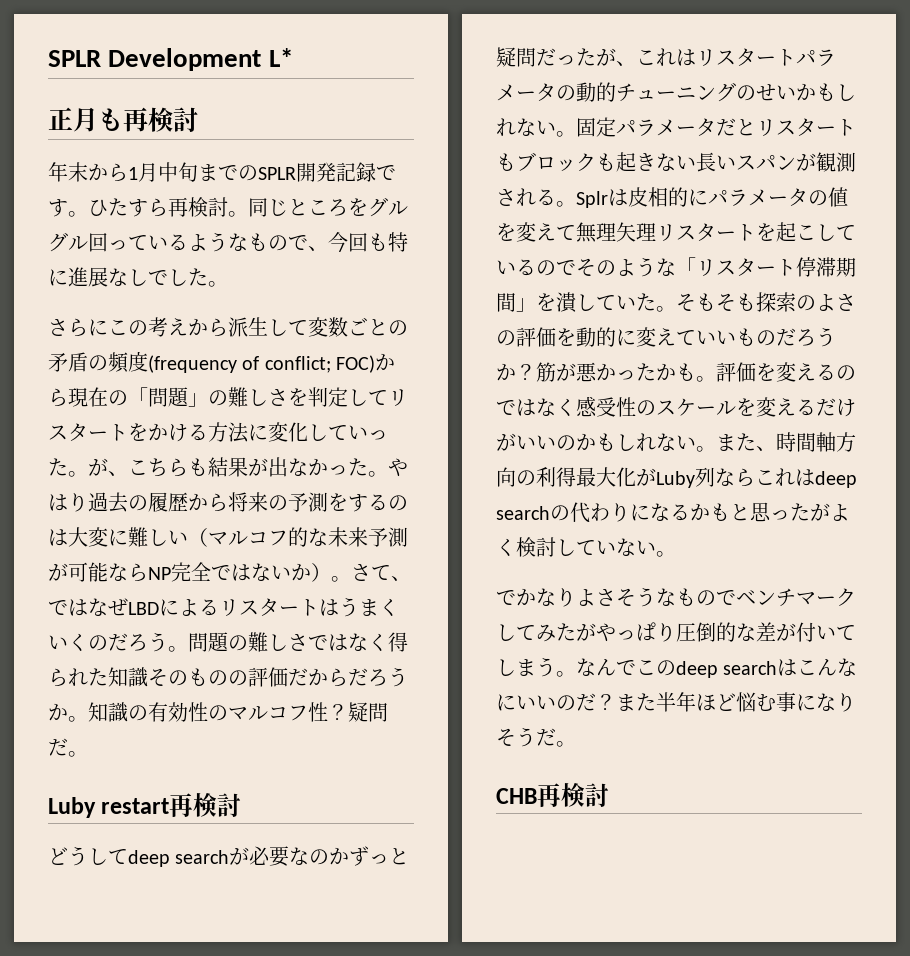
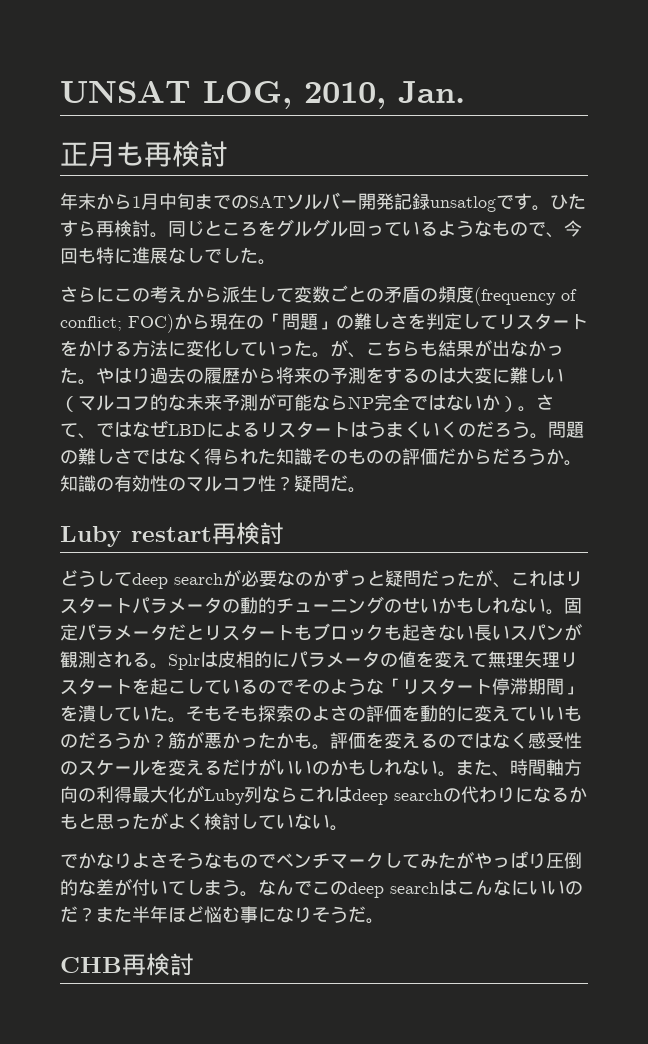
- SPLR Development L*
+ UNSAT LOG, 2010, Jan.
- 年末から1月中旬までのSPLR開発記録です。
+ 年末から1月中旬までのSATソルバー開発記録unsatlogです。

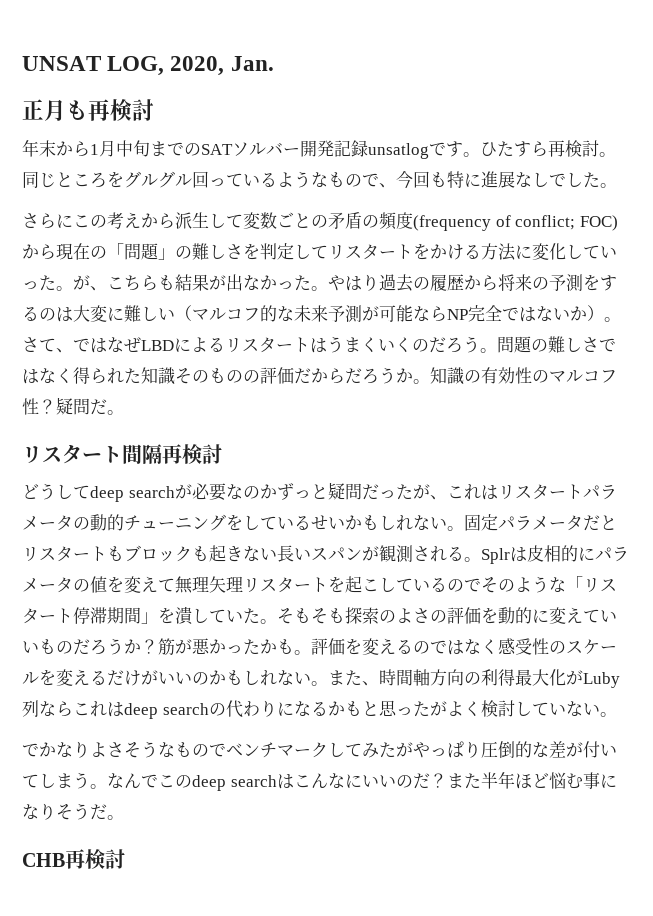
- UNSAT LOG, 2010, Jan.
+ UNSAT LOG, 2020, Jan.
- Luby restart再検討
+ リスタート間隔再検討
- どうしてdeep searchが必要なのかずっと疑問だったが、これはリスタートパラメータの動的チューニングのせいかもしれない。
+ どうしてdeep searchが必要なのかずっと疑問だったが、これはリスタートパラメータの動的チューニングをしているせいかもしれない。

